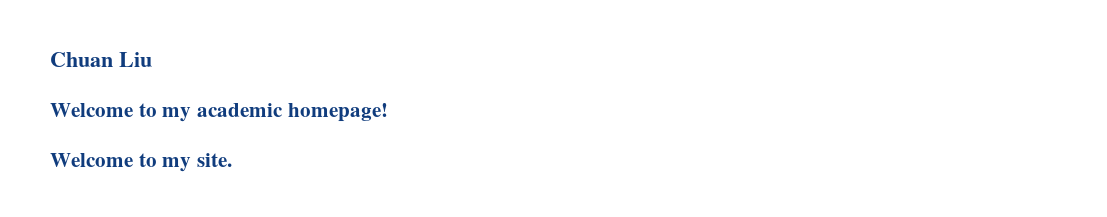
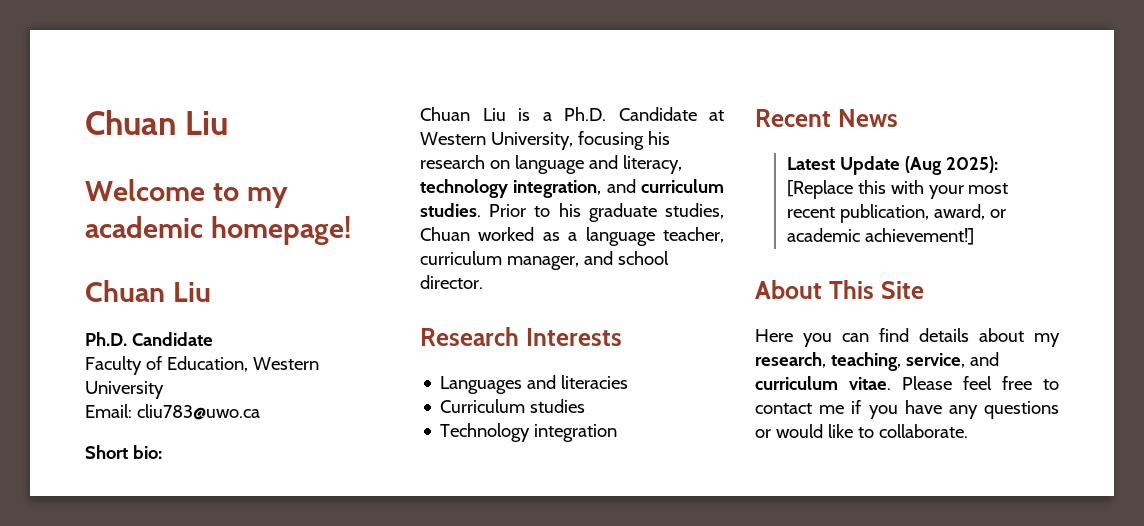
  Welcome to my academic homepage!
- Welcome to my site.
+ Chuan Liu
+ Ph.D. Candidate
+ Faculty of Education, Western University
+ Email: cliu783@uwo.ca
+ Short bio:
+ Chuan Liu is a Ph.D. Candidate at Western University, focusing his research on language and literacy, technology integration, and curriculum studies. Prior to his graduate studies, Chuan worked as a language teacher, curriculum manager, and school director.
+ Research Interests
+ Languages and literacies
+ Curriculum studies
+ Technology integration
+ Recent News
+ Latest Update (Aug 2025): [Replace this with your most recent publication, award, or academic achievement!]
+ About This Site
+ Here you can find details about my research, teaching, service, and curriculum vitae. Please feel free to contact me if you have any questions or would like to collaborate.

